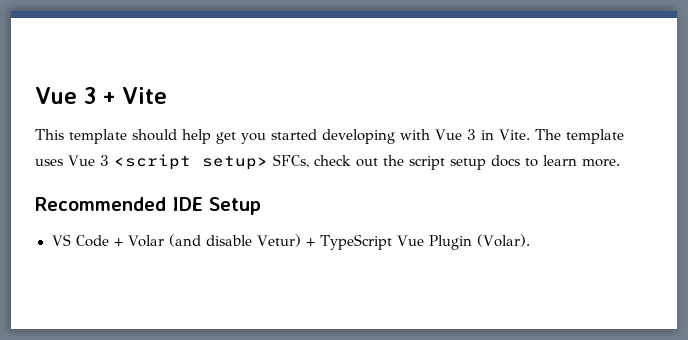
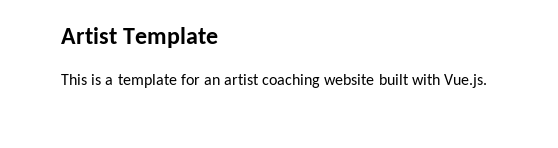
- Vue 3 + Vite
- This template should help get you started developing with Vue 3 in Vite. The template uses Vue 3 <script setup> SFCs, check out the script setup docs to learn more.
- Recommended IDE Setup
- VS Code + Volar (and disable Vetur) + TypeScript Vue Plugin (Volar).
+ Artist Template
+ This is a template for an artist coaching website built with Vue.js.

